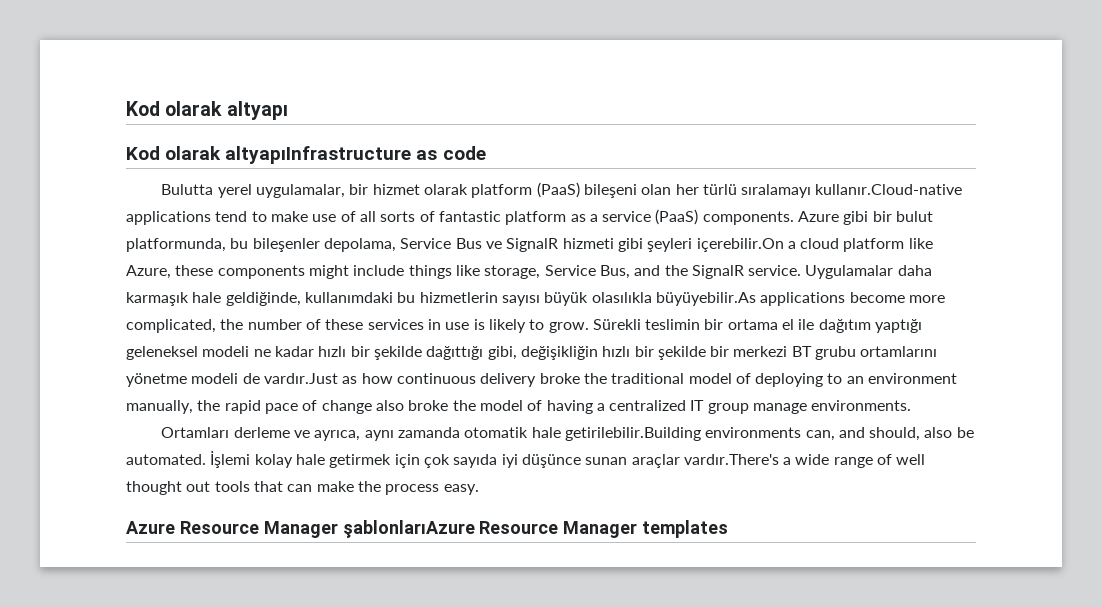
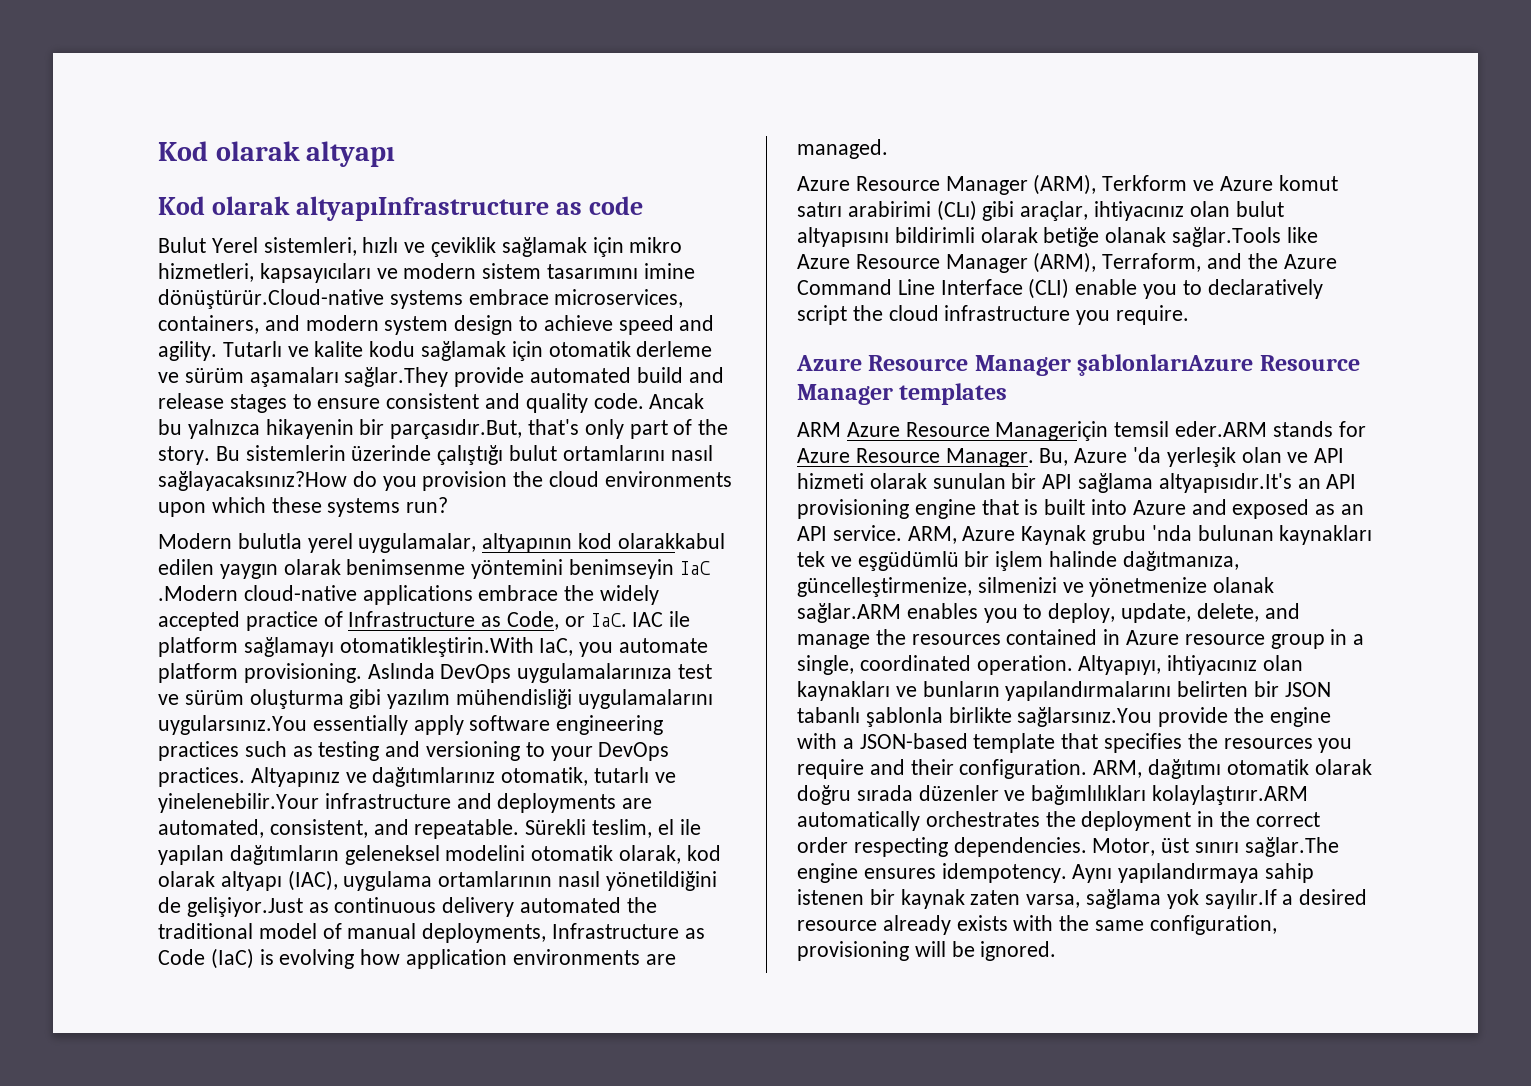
- Bulutta yerel uygulamalar, bir hizmet olarak platform (PaaS) bileşeni olan her türlü sıralamayı kullanır.Cloud-native applications tend to make use of all sorts of fantastic platform as a service (PaaS) components. Azure gibi bir bulut platformunda, bu bileşenler depolama, Service Bus ve SignalR hizmeti gibi şeyleri içerebilir.On a cloud platform like Azure, these components might include things like storage, Service Bus, and the SignalR service. Uygulamalar daha karmaşık hale geldiğinde, kullanımdaki bu hizmetlerin sayısı büyük olasılıkla büyüyebilir.As applications become more complicated, the number of these services in use is likely to grow. Sürekli teslimin bir ortama el ile dağıtım yaptığı geleneksel modeli ne kadar hızlı bir şekilde dağıttığı gibi, değişikliğin hızlı bir şekilde bir merkezi BT grubu ortamlarını yönetme modeli de vardır.Just as how continuous delivery broke the traditional model of deploying to an environment manually, the rapid pace of change also broke the model of having a centralized IT group manage environments.
- Ortamları derleme ve ayrıca, aynı zamanda otomatik hale getirilebilir.Building environments can, and should, also be automated. İşlemi kolay hale getirmek için çok sayıda iyi düşünce sunan araçlar vardır.There's a wide range of well thought out tools that can make the process easy.
+ Bulut Yerel sistemleri, hızlı ve çeviklik sağlamak için mikro hizmetleri, kapsayıcıları ve modern sistem tasarımını imine dönüştürür.Cloud-native systems embrace microservices, containers, and modern system design to achieve speed and agility. Tutarlı ve kalite kodu sağlamak için otomatik derleme ve sürüm aşamaları sağlar.They provide automated build and release stages to ensure consistent and quality code. Ancak bu yalnızca hikayenin bir parçasıdır.But, that's only part of the story. Bu sistemlerin üzerinde çalıştığı bulut ortamlarını nasıl sağlayacaksınız?How do you provision the cloud environments upon which these systems run?
+ Modern bulutla yerel uygulamalar, altyapının kod olarakkabul edilen yaygın olarak benimsenme yöntemini benimseyin IaC .Modern cloud-native applications embrace the widely accepted practice of Infrastructure as Code, or IaC. IAC ile platform sağlamayı otomatikleştirin.With IaC, you automate platform provisioning. Aslında DevOps uygulamalarınıza test ve sürüm oluşturma gibi yazılım mühendisliği uygulamalarını uygularsınız.You essentially apply software engineering practices such as testing and versioning to your DevOps practices. Altyapınız ve dağıtımlarınız otomatik, tutarlı ve yinelenebilir.Your infrastructure and deployments are automated, consistent, and repeatable. Sürekli teslim, el ile yapılan dağıtımların geleneksel modelini otomatik olarak, kod olarak altyapı (IAC), uygulama ortamlarının nasıl yönetildiğini de gelişiyor.Just as continuous delivery automated the traditional model of manual deployments, Infrastructure as Code (IaC) is evolving how application environments are managed.
+ Azure Resource Manager (ARM), Terkform ve Azure komut satırı arabirimi (CLı) gibi araçlar, ihtiyacınız olan bulut altyapısını bildirimli olarak betiğe olanak sağlar.Tools like Azure Resource Manager (ARM), Terraform, and the Azure Command Line Interface (CLI) enable you to declaratively script the cloud infrastructure you require.
+ ARM Azure Resource Manageriçin temsil eder.ARM stands for Azure Resource Manager. Bu, Azure 'da yerleşik olan ve API hizmeti olarak sunulan bir API sağlama altyapısıdır.It's an API provisioning engine that is built into Azure and exposed as an API service. ARM, Azure Kaynak grubu 'nda bulunan kaynakları tek ve eşgüdümlü bir işlem halinde dağıtmanıza, güncelleştirmenize, silmenizi ve yönetmenize olanak sağlar.ARM enables you to deploy, update, delete, and manage the resources contained in Azure resource group in a single, coordinated operation. Altyapıyı, ihtiyacınız olan kaynakları ve bunların yapılandırmalarını belirten bir JSON tabanlı şablonla birlikte sağlarsınız.You provide the engine with a JSON-based template that specifies the resources you require and their configuration. ARM, dağıtımı otomatik olarak doğru sırada düzenler ve bağımlılıkları kolaylaştırır.ARM automatically orchestrates the deployment in the correct order respecting dependencies. Motor, üst sınırı sağlar.The engine ensures idempotency. Aynı yapılandırmaya sahip istenen bir kaynak zaten varsa, sağlama yok sayılır.If a desired resource already exists with the same configuration, provisioning will be ignored.

